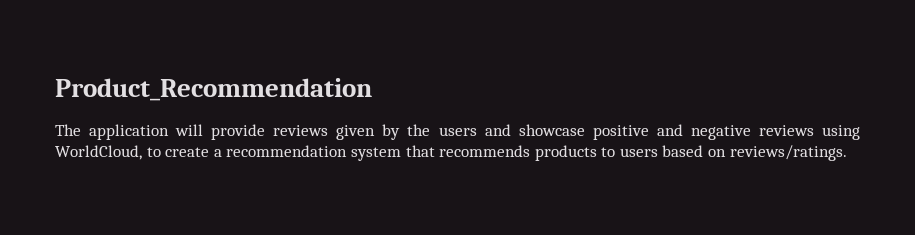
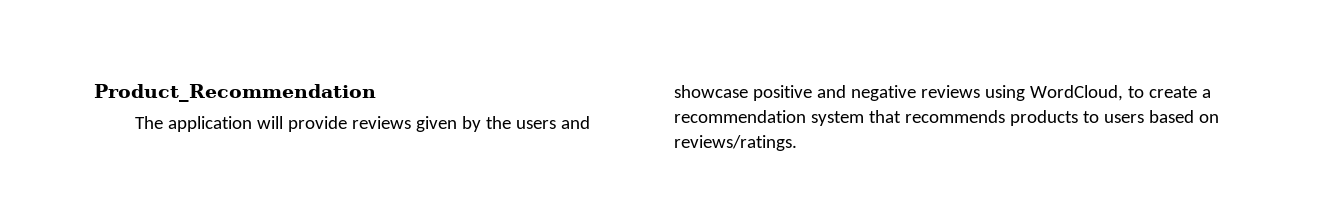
- The application will provide reviews given by the users and showcase positive and negative reviews using WorldCloud, to create a recommendation system that recommends products to users based on reviews/ratings.
+ The application will provide reviews given by the users and showcase positive and negative reviews using WordCloud, to create a recommendation system that recommends products to users based on reviews/ratings.

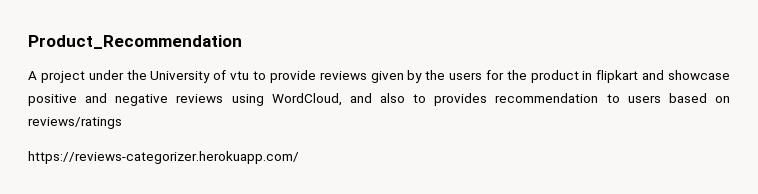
- The application will provide reviews given by the users and showcase positive and negative reviews using WordCloud, to create a recommendation system that recommends products to users based on reviews/ratings.
+ A project under the University of vtu to provide reviews given by the users for the product in flipkart and showcase positive and negative reviews using WordCloud, and also to provides recommendation to users based on reviews/ratings
+ https://reviews-categorizer.herokuapp.com/

